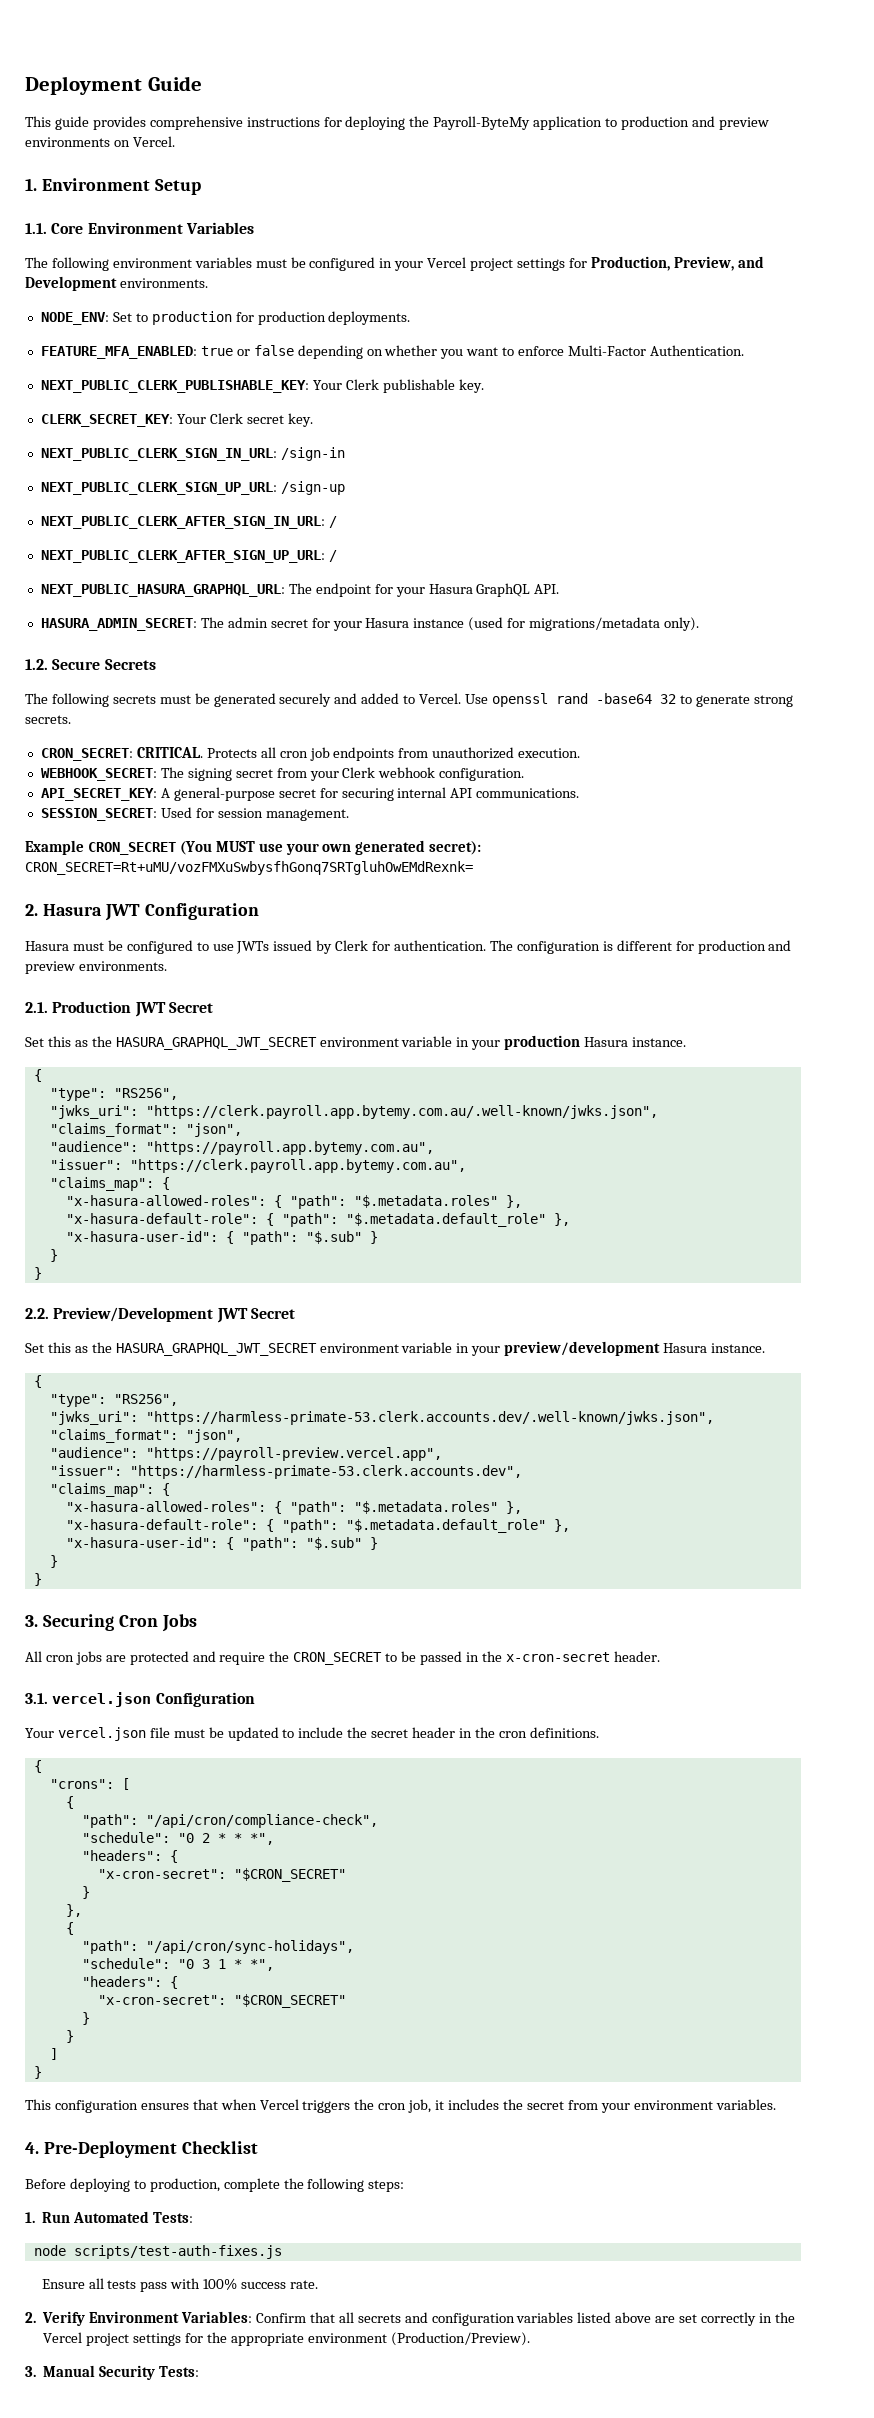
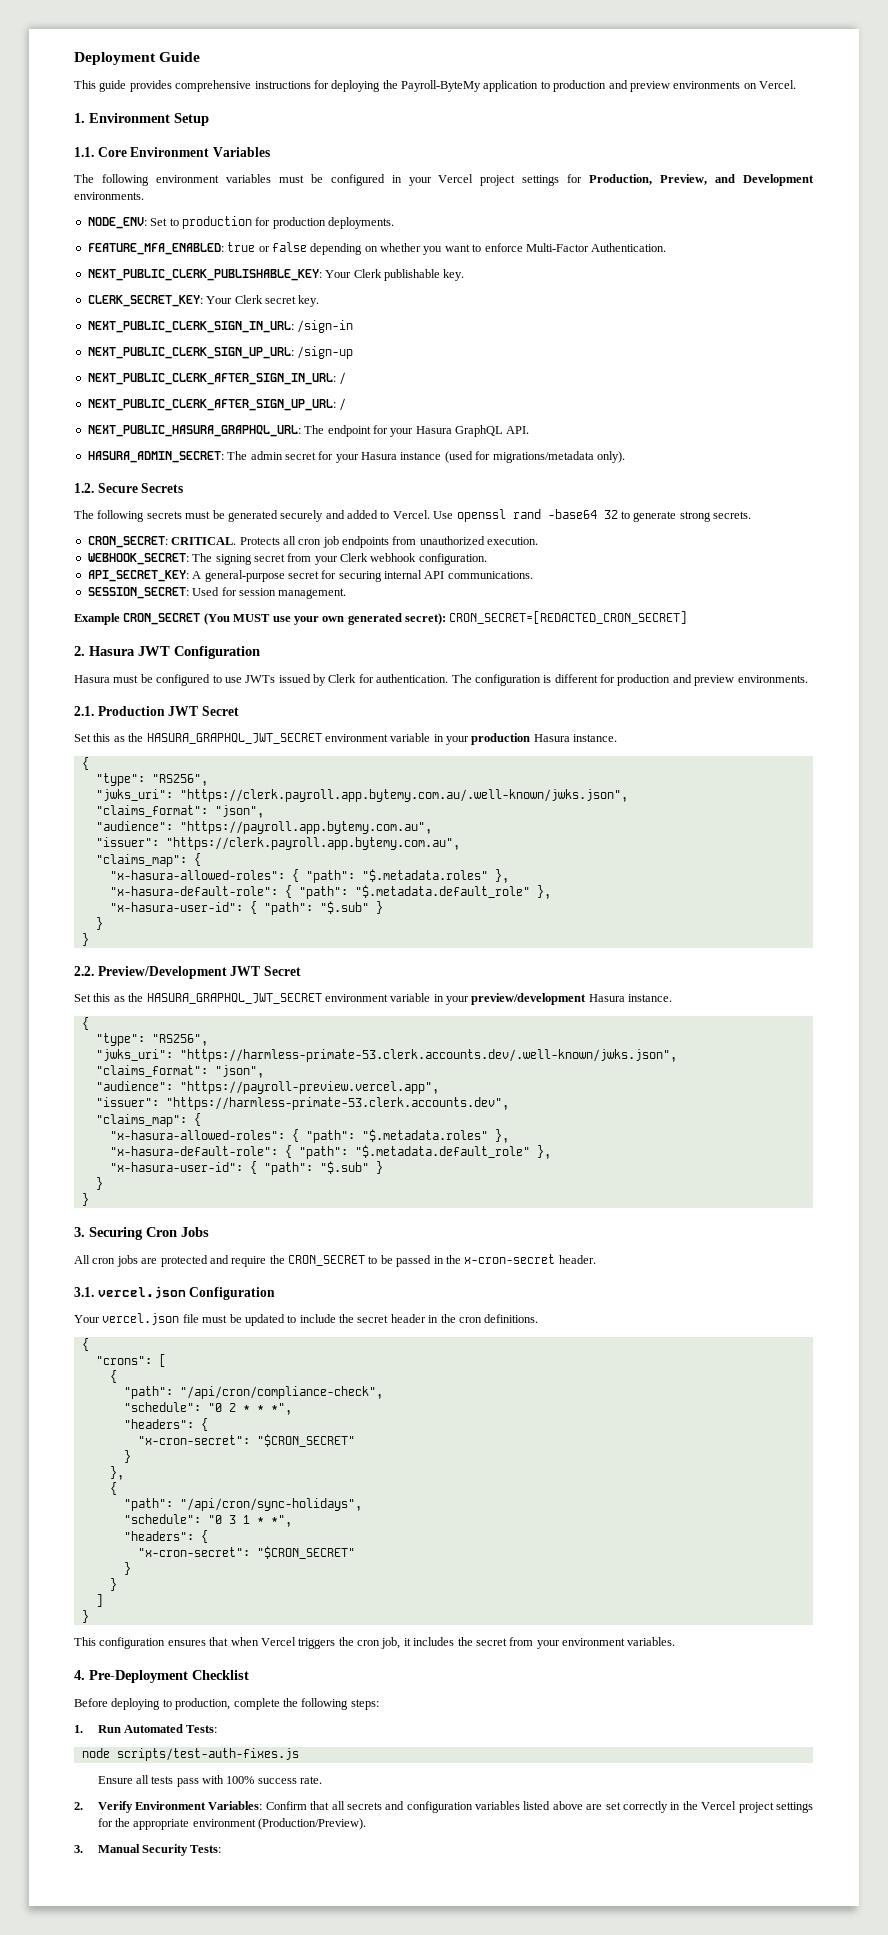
- Example CRON_SECRET (You MUST use your own generated secret): CRON_SECRET=Rt+uMU/vozFMXuSwbysfhGonq7SRTgluhOwEMdRexnk=
+ Example CRON_SECRET (You MUST use your own generated secret): CRON_SECRET=[REDACTED_CRON_SECRET]

